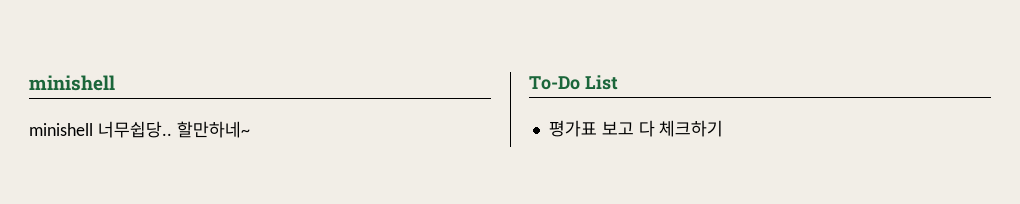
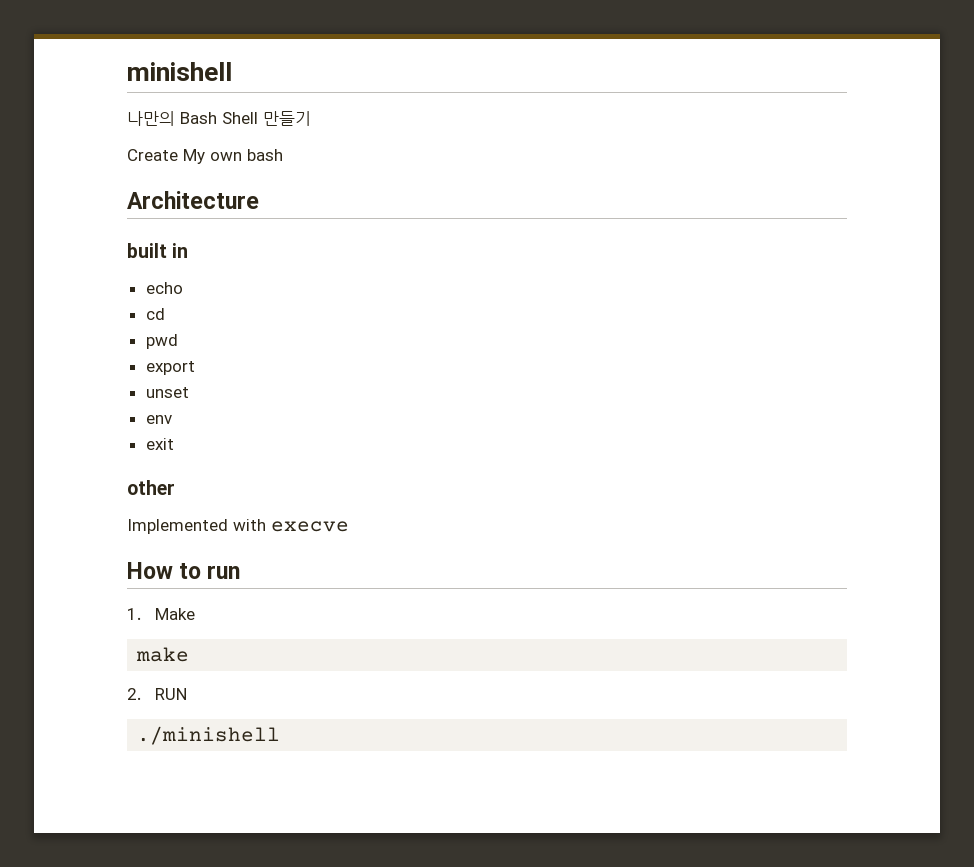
- minishell 너무쉽당.. 할만하네~
- To-Do List
- 평가표 보고 다 체크하기
+ 나만의 Bash Shell 만들기
+ Create My own bash
+ Architecture
+ built in
+ echo
+ cd
+ pwd
+ export
+ unset
+ env
+ exit
+ other
+ Implemented with execve
+ How to run
+ 1. Make
+ make
+ 2. RUN
+ ./minishell

